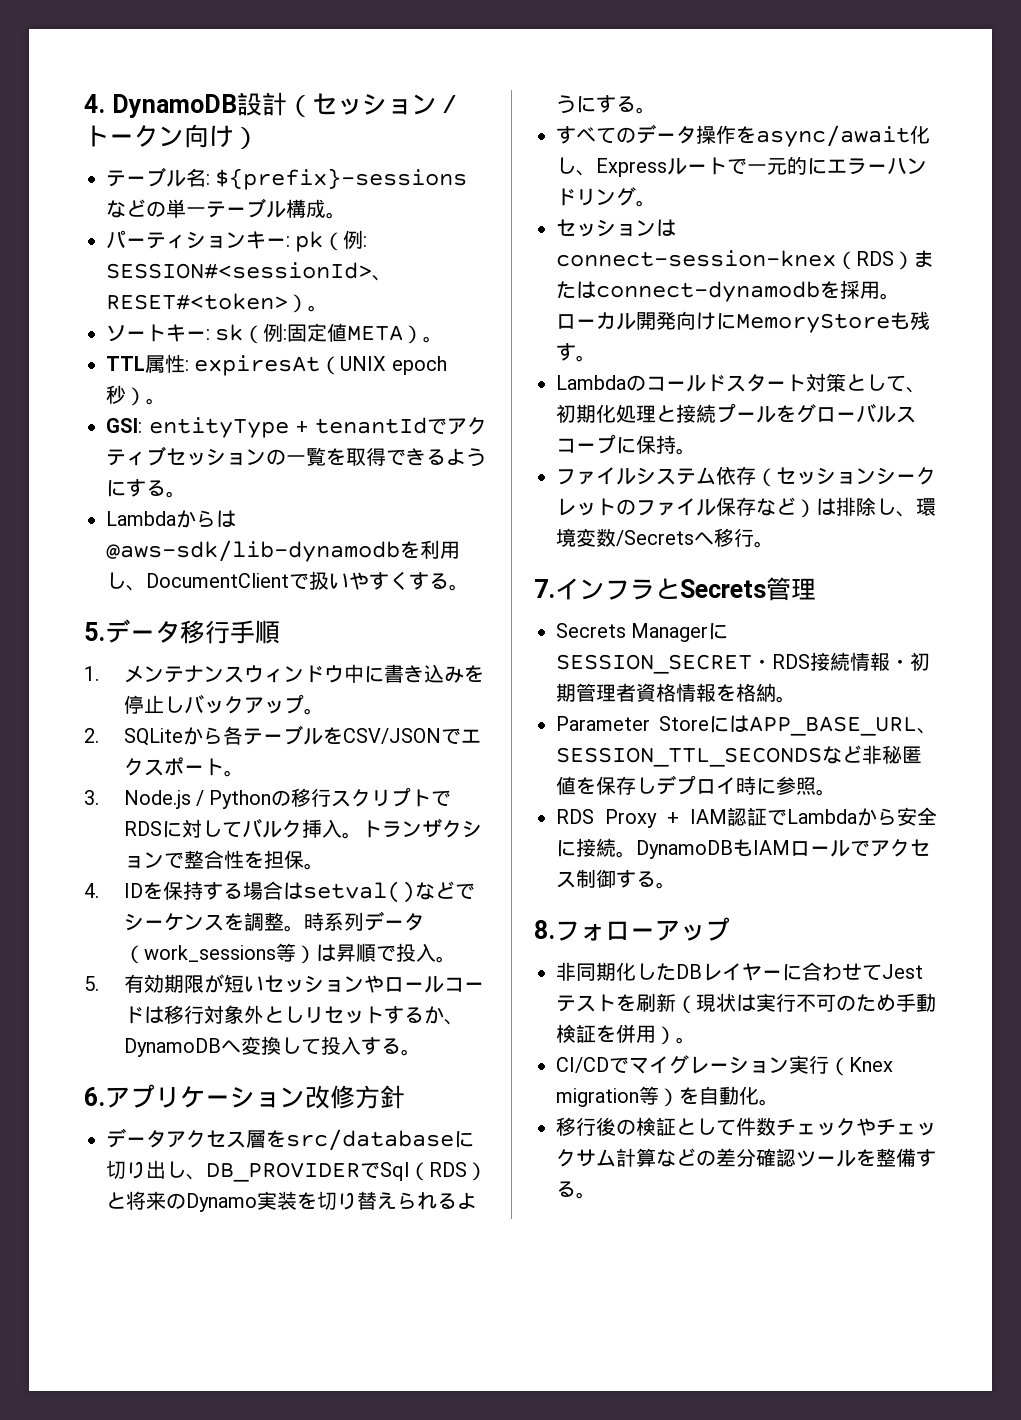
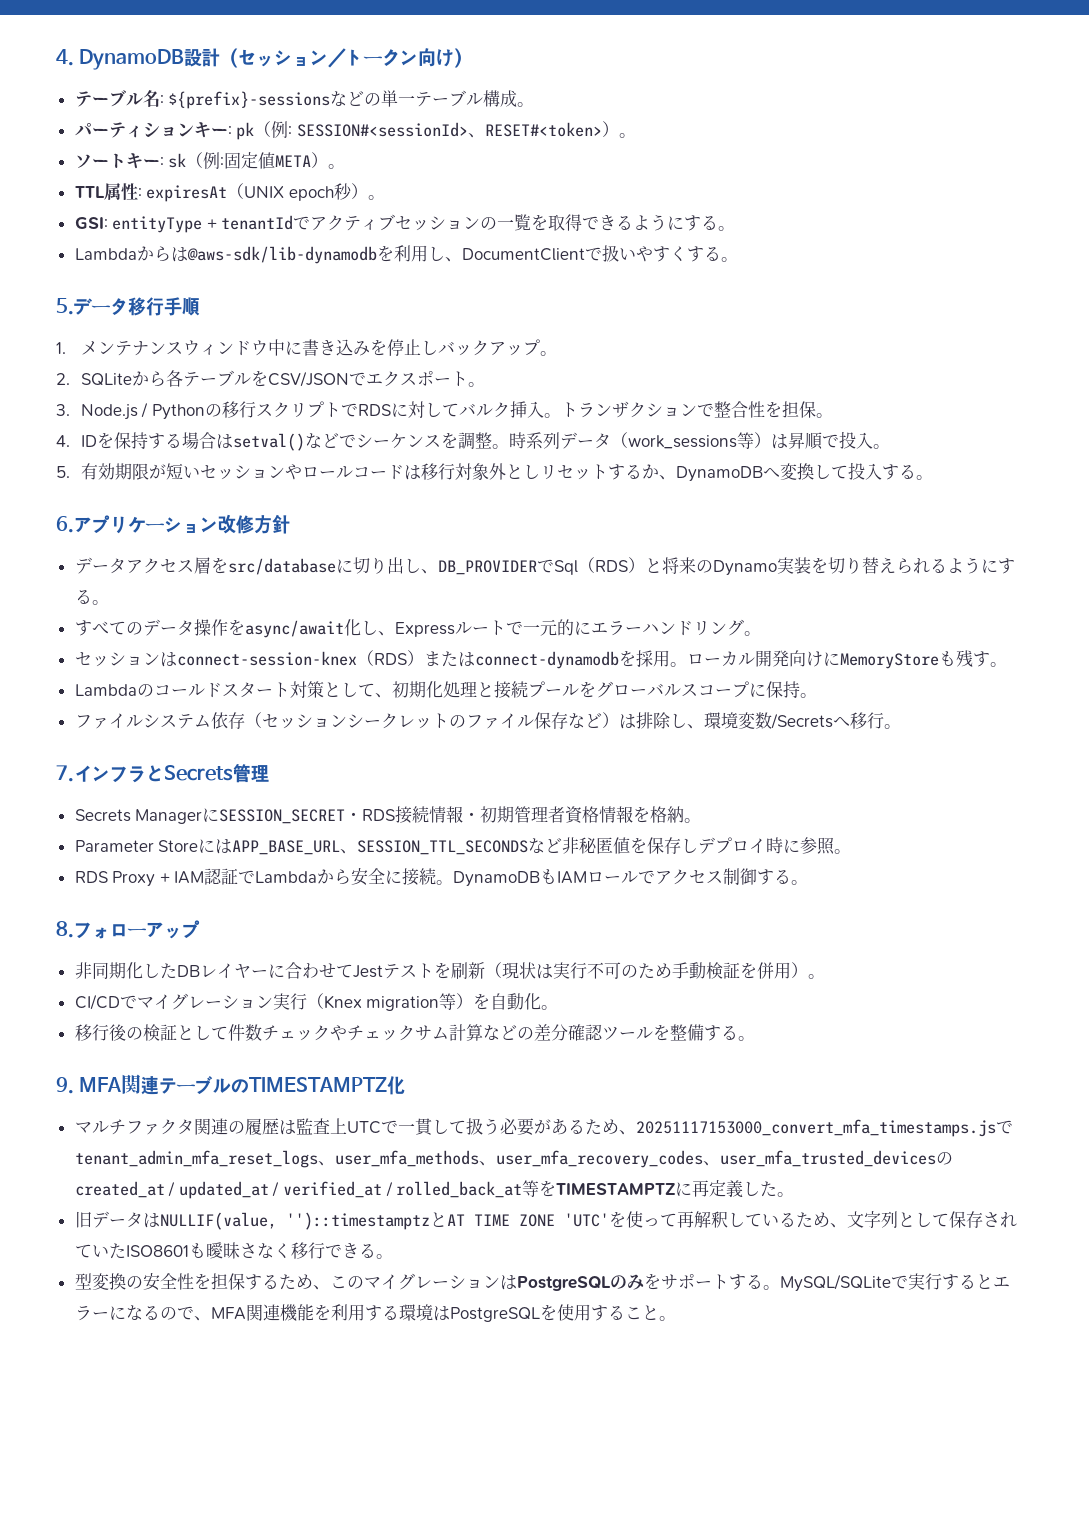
+ 9. MFA関連テーブルのTIMESTAMPTZ化
+ マルチファクタ関連の履歴は監査上UTCで一貫して扱う必要があるため、20251117153000_convert_mfa_timestamps.jsでtenant_admin_mfa_reset_logs、user_mfa_methods、user_mfa_recovery_codes、user_mfa_trusted_devicesのcreated_at / updated_at / verified_at / rolled_back_at等をTIMESTAMPTZに再定義した。
+ 旧データはNULLIF(value, '')::timestamptzとAT TIME ZONE 'UTC'を使って再解釈しているため、文字列として保存されていたISO8601も曖昧さなく移行できる。
+ 型変換の安全性を担保するため、このマイグレーションはPostgreSQLのみをサポートする。MySQL/SQLiteで実行するとエラーになるので、MFA関連機能を利用する環境はPostgreSQLを使用すること。

